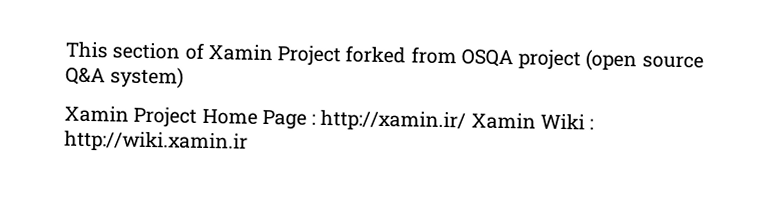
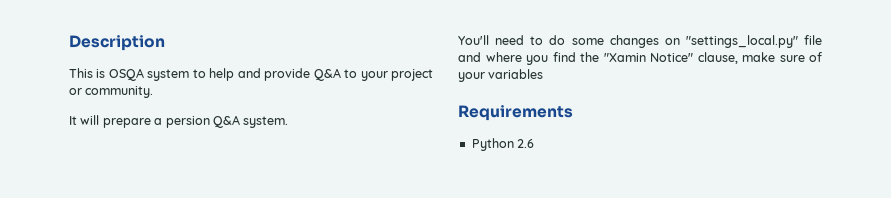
- This section of Xamin Project forked from OSQA project (open source Q&A system)
- Xamin Project Home Page : http://xamin.ir/ Xamin Wiki : http://wiki.xamin.ir
+ Description
+ This is OSQA system to help and provide Q&A to your project or community.
+ It will prepare a persion Q&A system.
+ You'll need to do some changes on "settings_local.py" file and where you find the "Xamin Notice" clause, make sure of your variables
+ Requirements
+ Python 2.6

